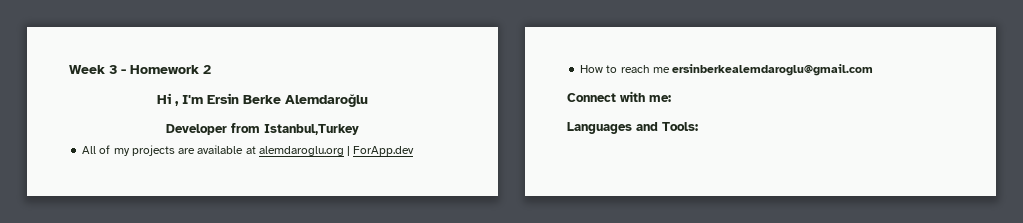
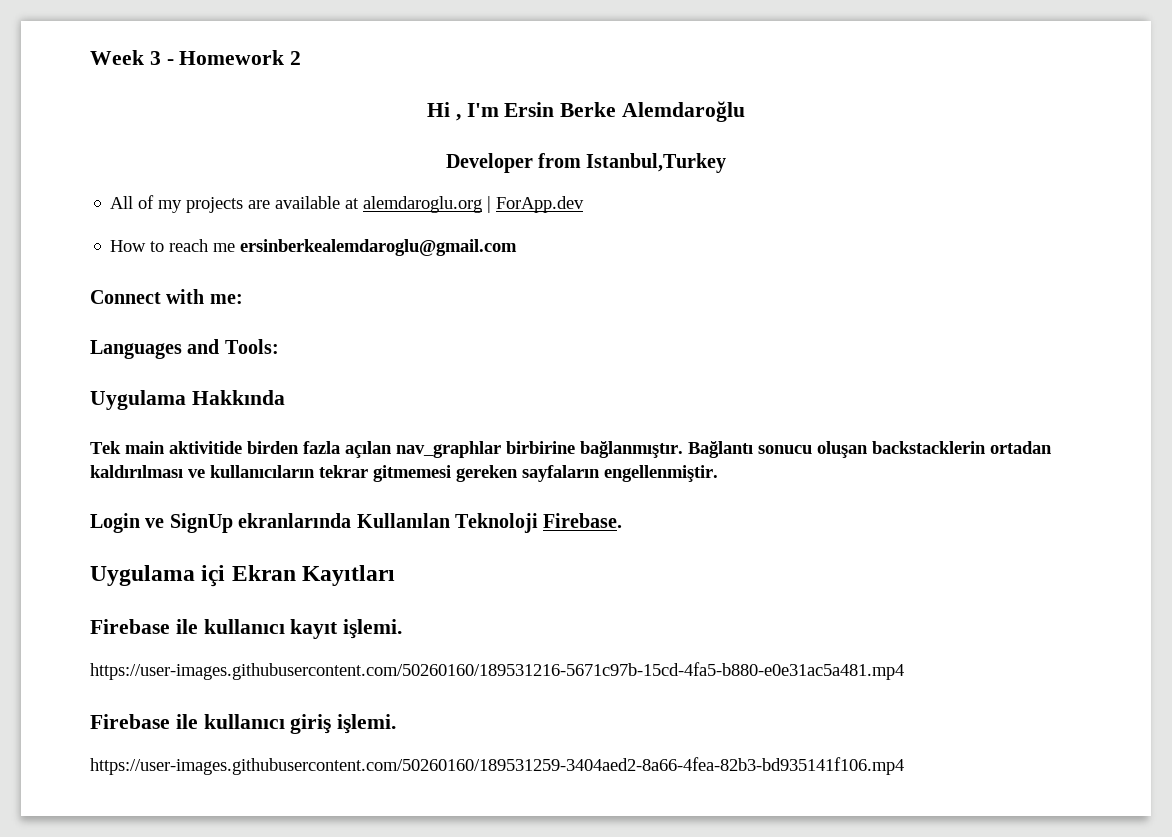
+ Uygulama Hakkında
+ Tek main aktivitide birden fazla açılan nav_graphlar birbirine bağlanmıştır. Bağlantı sonucu oluşan backstacklerin ortadan kaldırılması ve kullanıcıların tekrar gitmemesi gereken sayfaların engellenmiştir.
+ Login ve SignUp ekranlarında Kullanılan Teknoloji Firebase.
+ Uygulama içi Ekran Kayıtları
+ Firebase ile kullanıcı kayıt işlemi.
+ https://user-images.githubusercontent.com/50260160/189531216-5671c97b-15cd-4fa5-b880-e0e31ac5a481.mp4
+ Firebase ile kullanıcı giriş işlemi.
+ https://user-images.githubusercontent.com/50260160/189531259-3404aed2-8a66-4fea-82b3-bd935141f106.mp4

